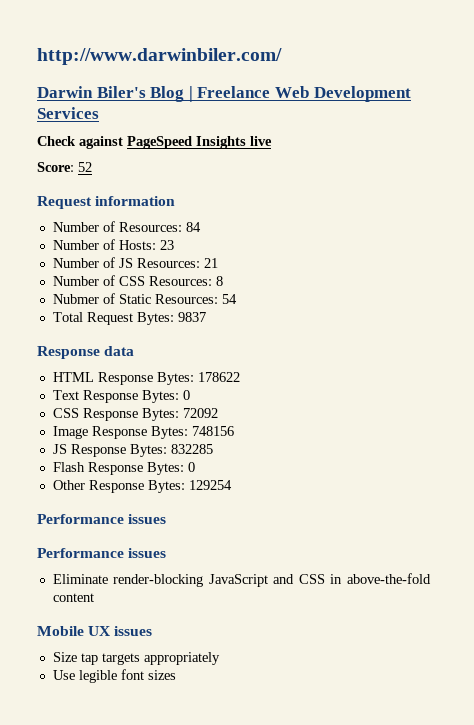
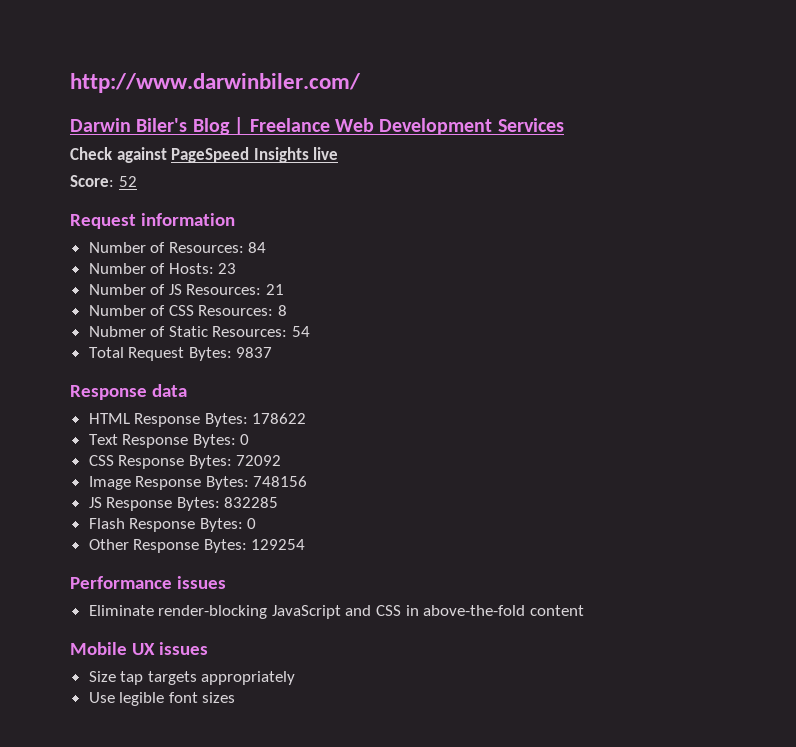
  Other Response Bytes: 129254
- Performance issues

